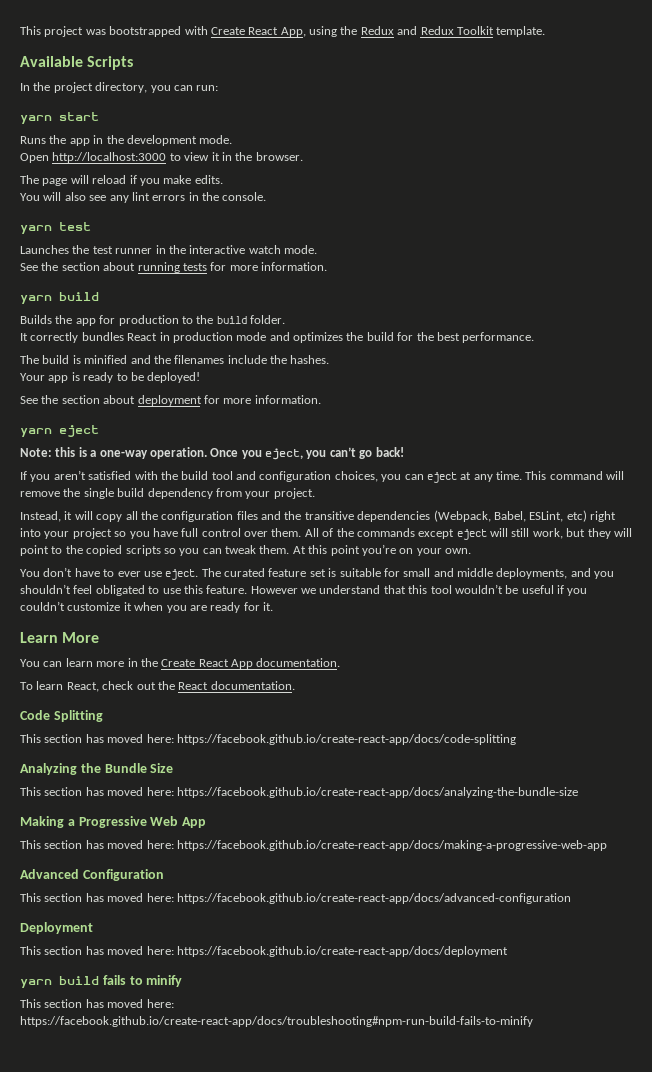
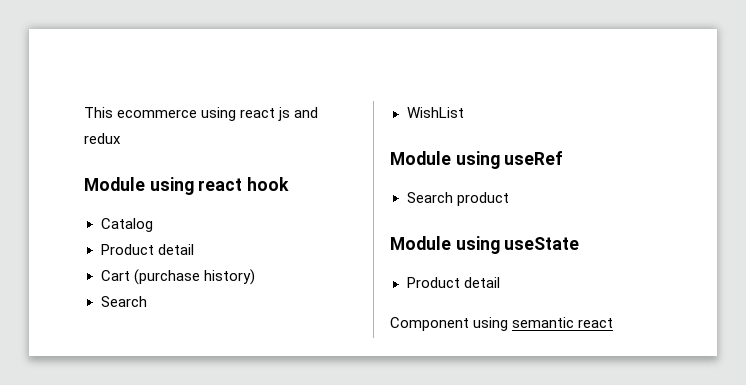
- This project was bootstrapped with Create React App, using the Redux and Redux Toolkit template.
- Available Scripts
- In the project directory, you can run:
- yarn start
- Runs the app in the development mode.
- Open http://localhost:3000 to view it in the browser.
- The page will reload if you make edits.
- You will also see any lint errors in the console.
- yarn test
- Launches the test runner in the interactive watch mode.
- See the section about running tests for more information.
- yarn build
- Builds the app for production to the build folder.
- It correctly bundles React in production mode and optimizes the build for the best performance.
- The build is minified and the filenames include the hashes.
- Your app is ready to be deployed!
- See the section about deployment for more information.
- yarn eject
- Note: this is a one-way operation. Once you eject, you can’t go back!
- If you aren’t satisfied with the build tool and configuration choices, you can eject at any time. This command will remove the single build dependency from your project.
- Instead, it will copy all the configuration files and the transitive dependencies (Webpack, Babel, ESLint, etc) right into your project so you have full control over them. All of the commands except eject will still work, but they will point to the copied scripts so you can tweak them. At this point you’re on your own.
- You don’t have to ever use eject. The curated feature set is suitable for small and middle deployments, and you shouldn’t feel obligated to use this feature. However we understand that this tool wouldn’t be useful if you couldn’t customize it when you are ready for it.
- Learn More
- You can learn more in the Create React App documentation.
- To learn React, check out the React documentation.
- Code Splitting
- This section has moved here: https://facebook.github.io/create-react-app/docs/code-splitting
- Analyzing the Bundle Size
- This section has moved here: https://facebook.github.io/create-react-app/docs/analyzing-the-bundle-size
- Making a Progressive Web App
- This section has moved here: https://facebook.github.io/create-react-app/docs/making-a-progressive-web-app
- Advanced Configuration
- This section has moved here: https://facebook.github.io/create-react-app/docs/advanced-configuration
- Deployment
- This section has moved here: https://facebook.github.io/create-react-app/docs/deployment
- yarn build fails to minify
- This section has moved here: https://facebook.github.io/create-react-app/docs/troubleshooting#npm-run-build-fails-to-minify
+ This ecommerce using react js and redux
+ Module using react hook
+ Catalog
+ Product detail
+ Cart (purchase history)
+ Search
+ WishList
+ Module using useRef
+ Search product
+ Module using useState
+ Product detail
+ Component using semantic react

